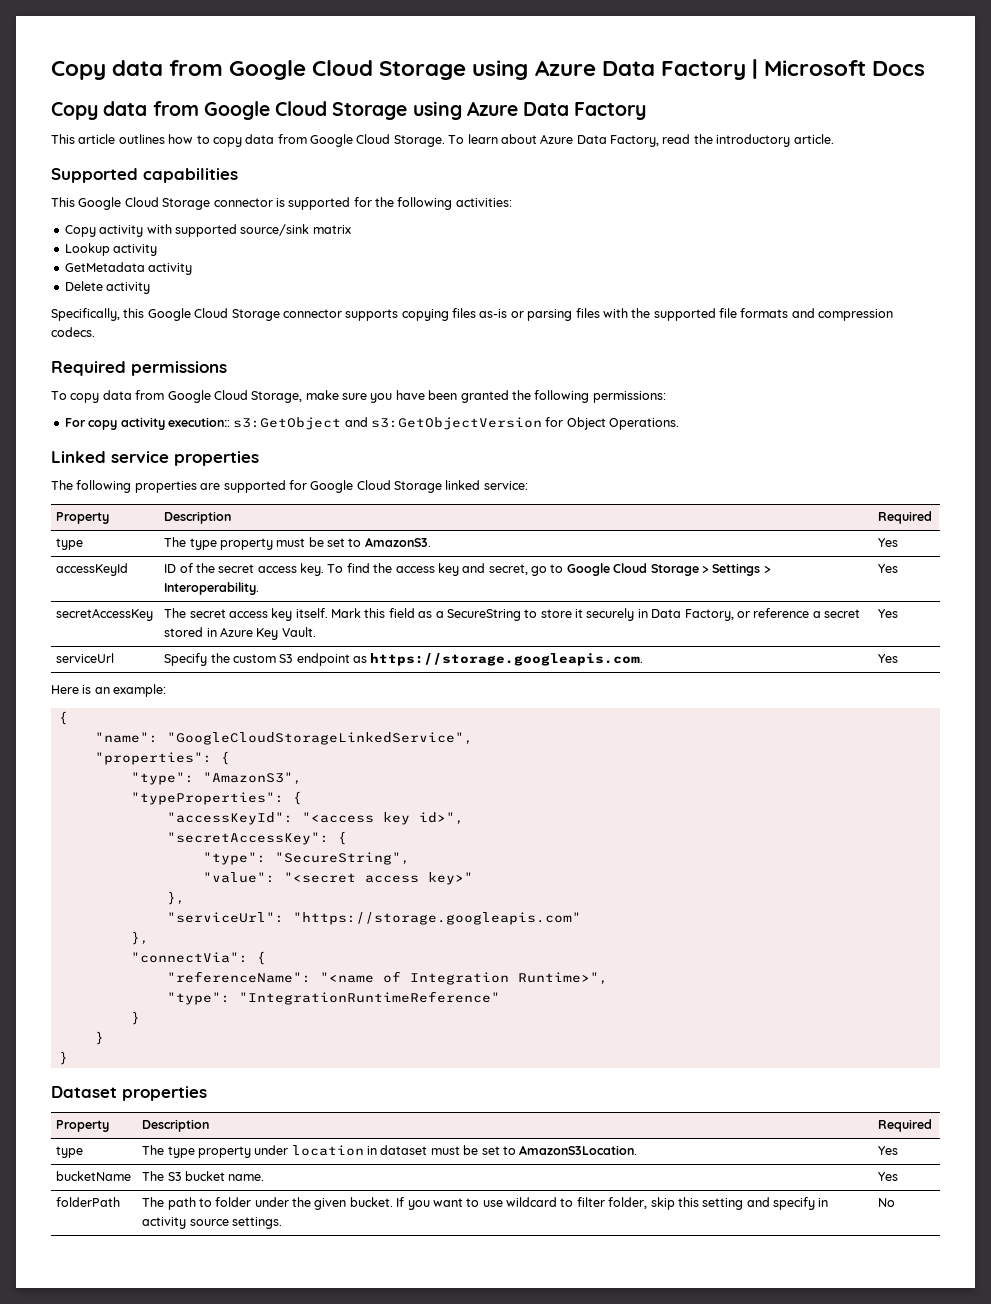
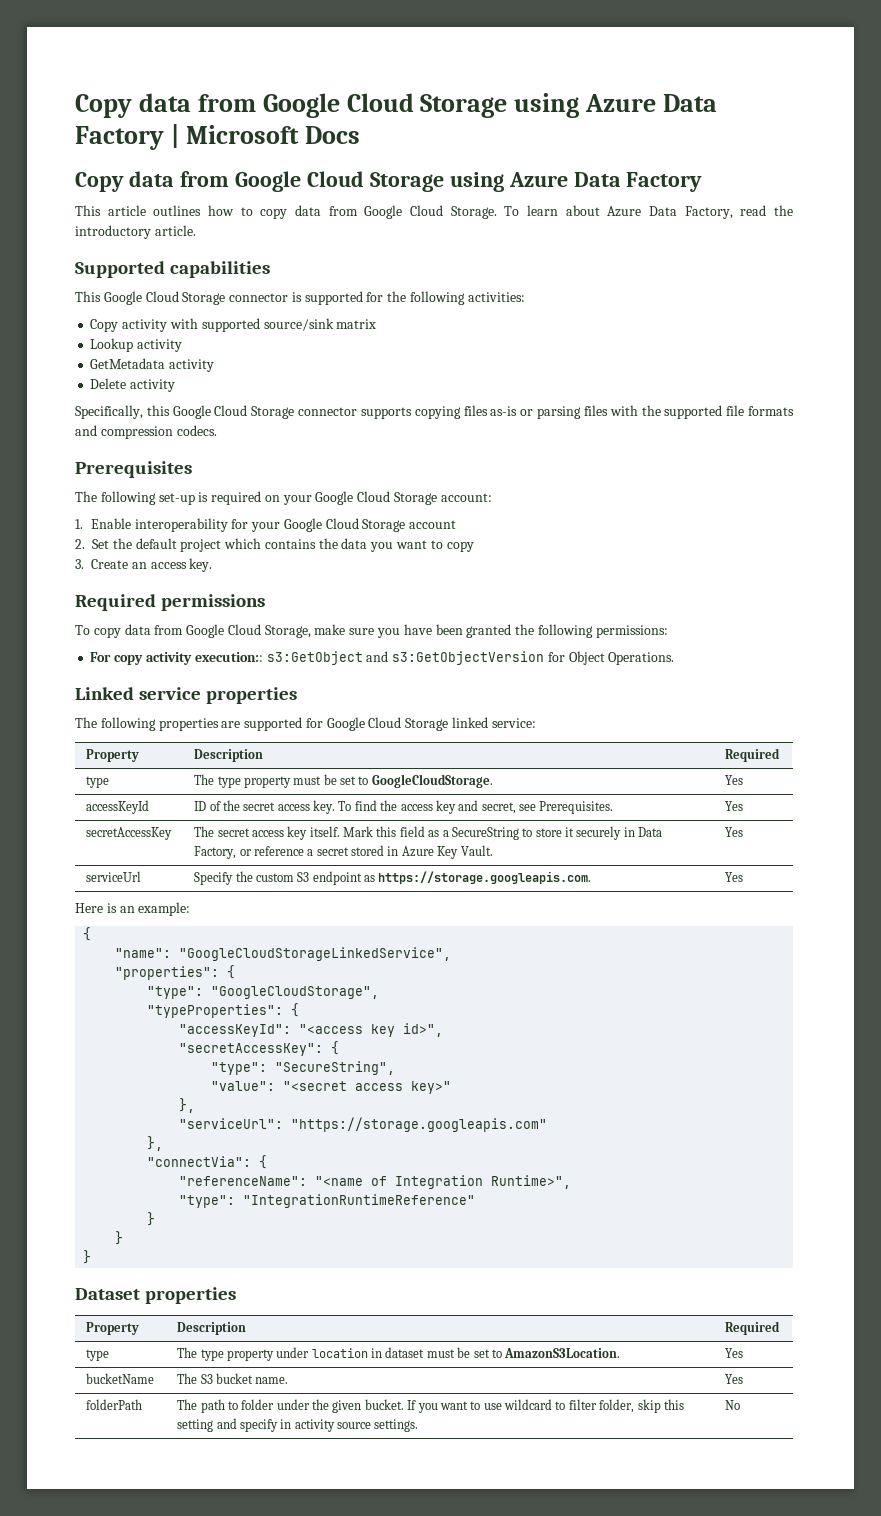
+ Prerequisites
+ The following set-up is required on your Google Cloud Storage account:
+ 1. Enable interoperability for your Google Cloud Storage account
+ 2. Set the default project which contains the data you want to copy
+ 3. Create an access key.
- type | The type property must be set to AmazonS3. | Yes
+ type | The type property must be set to GoogleCloudStorage. | Yes
- accessKeyId | ID of the secret access key. To find the access key and secret, go to Google Cloud Storage > Settings > Interoperability. | Yes
+ accessKeyId | ID of the secret access key. To find the access key and secret, see Prerequisites. | Yes
- "type": "AmazonS3",
+ "type": "GoogleCloudStorage",

